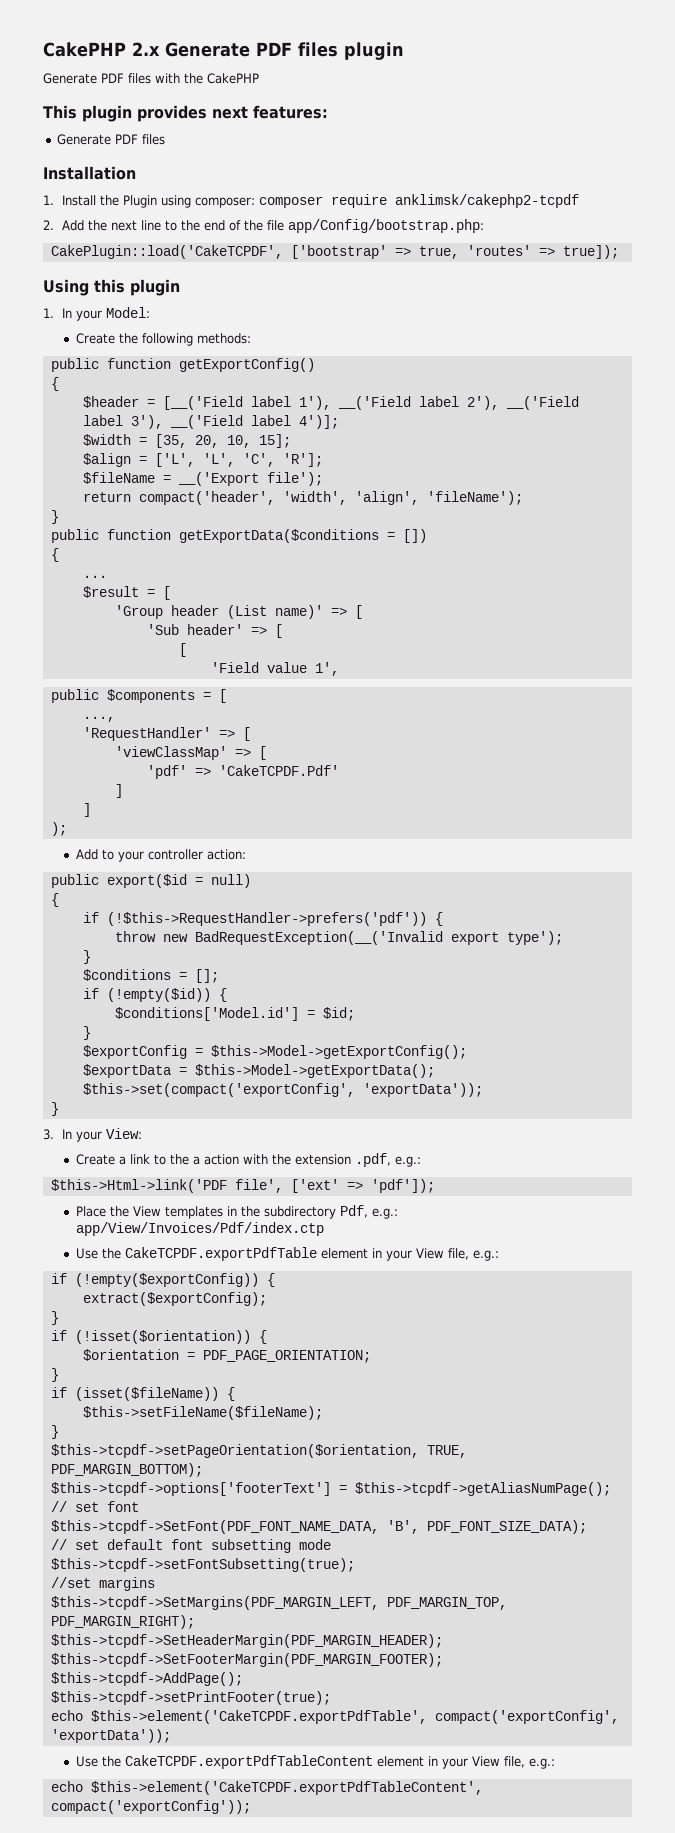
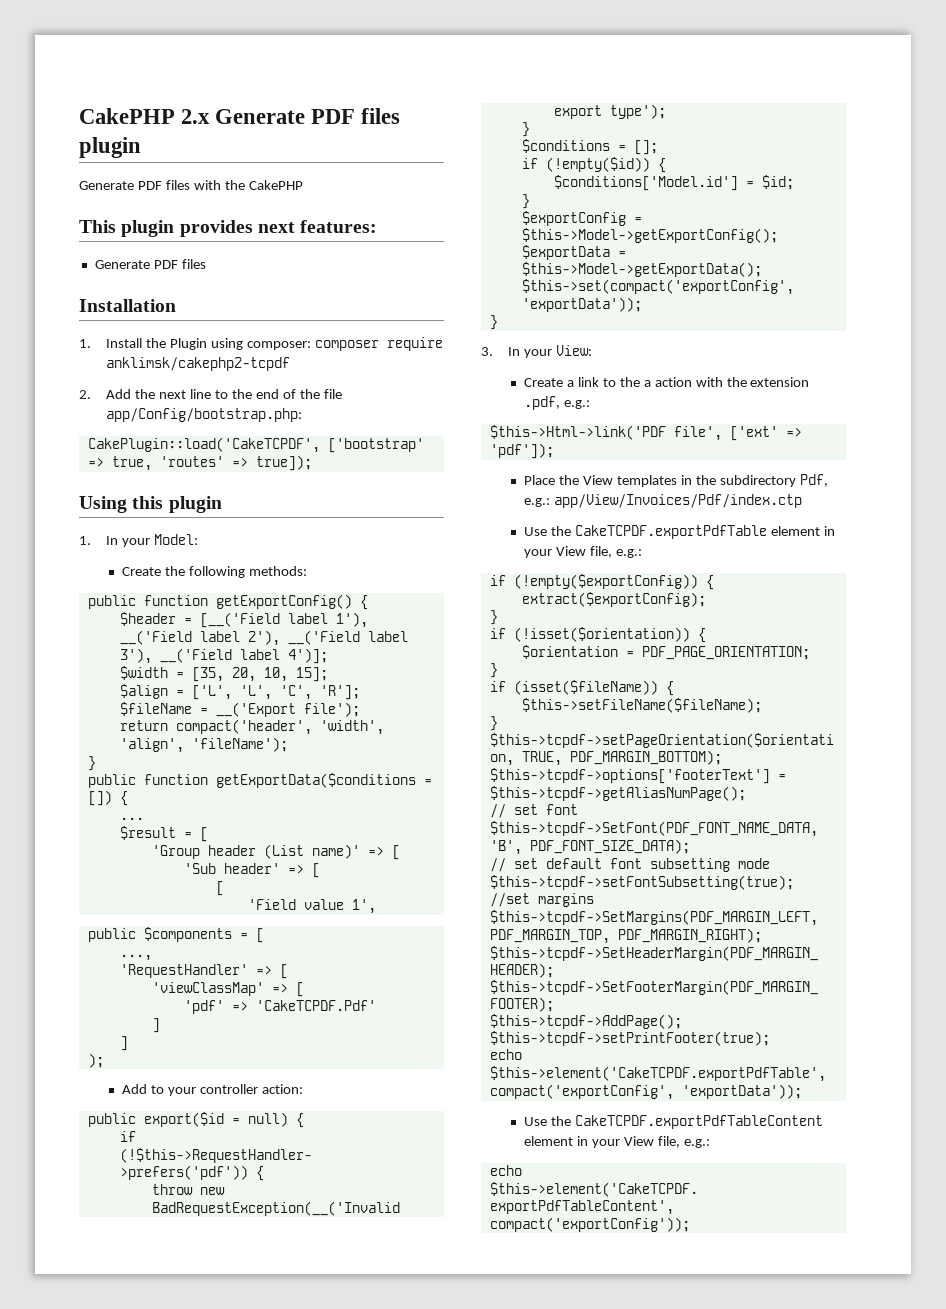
- public function getExportConfig()
- {
+ public function getExportConfig() {
- public function getExportData($conditions = [])
- {
+ public function getExportData($conditions = []) {
- public export($id = null)
- {
+ public export($id = null) {

